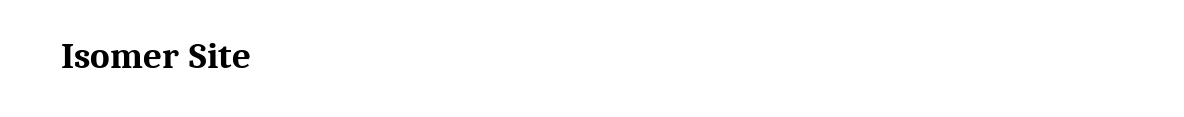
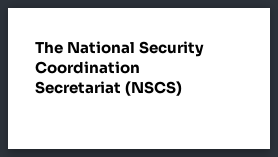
- Isomer Site
+ The National Security Coordination Secretariat (NSCS)

